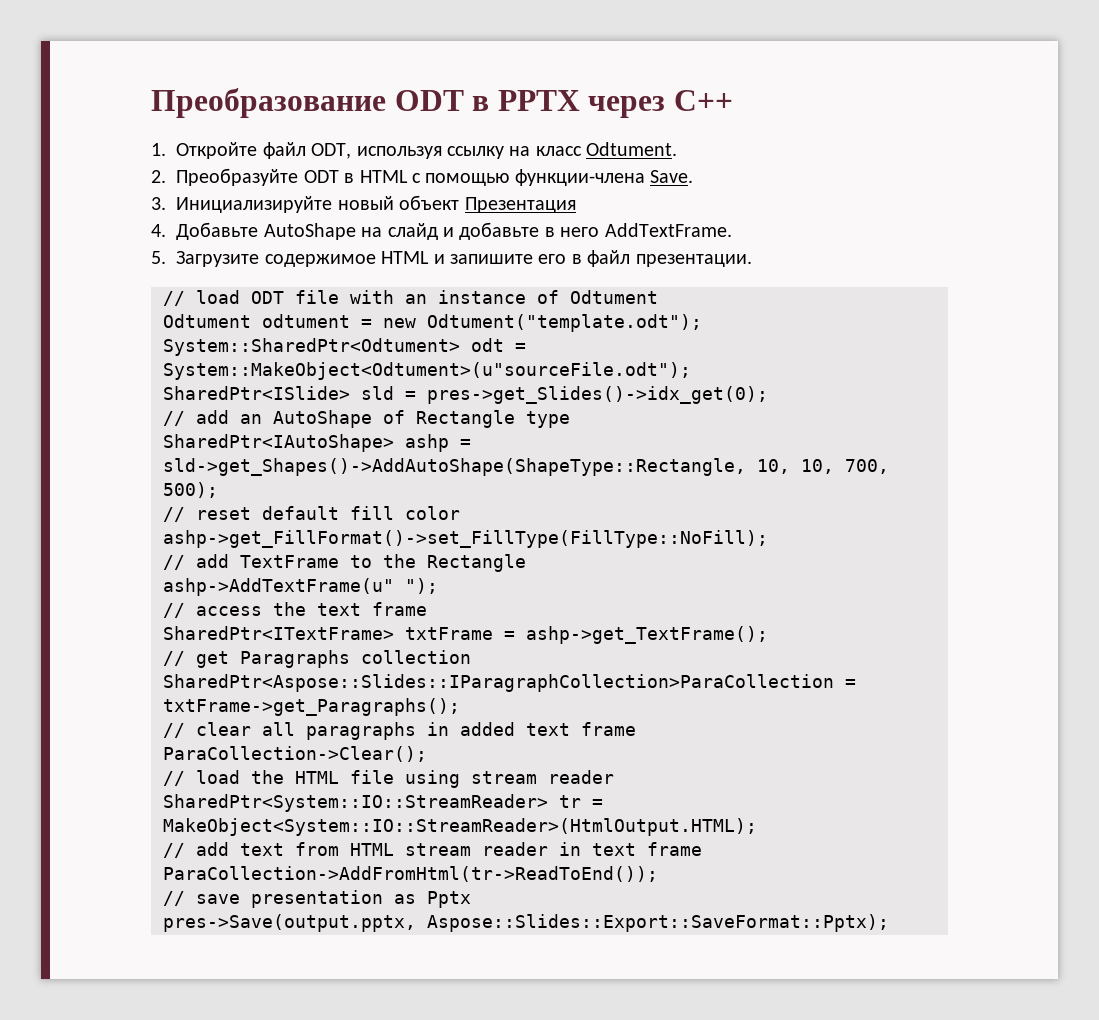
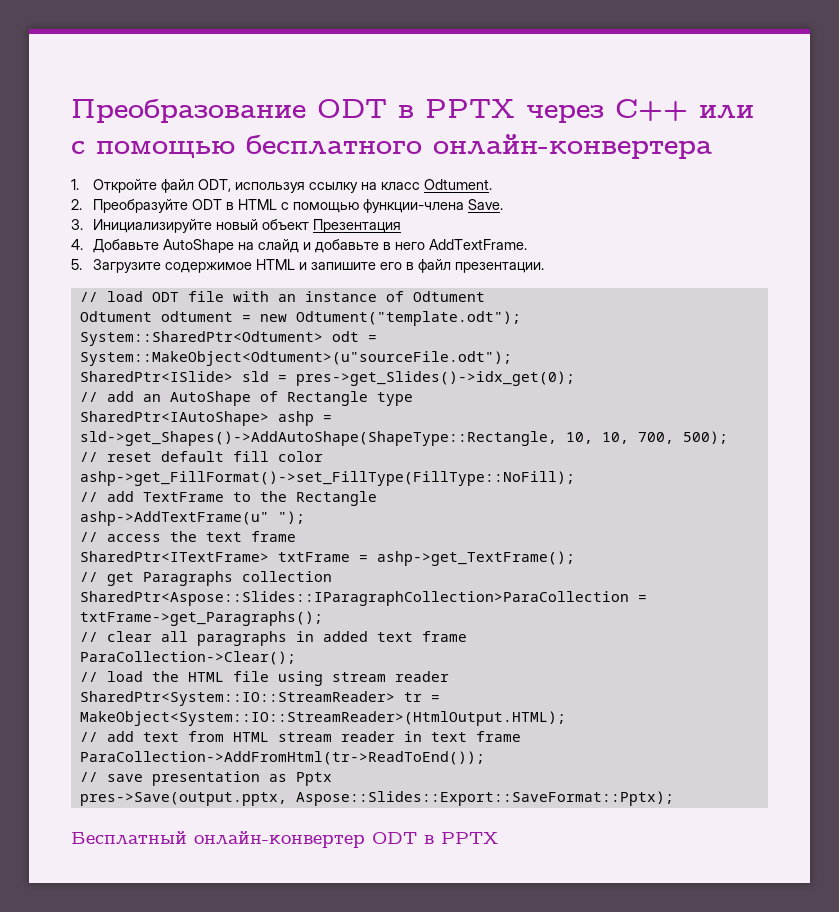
- Преобразование ODT в PPTX через C++
+ Преобразование ODT в PPTX через C++ или с помощью бесплатного онлайн-конвертера
+ Бесплатный онлайн-конвертер ODT в PPTX

